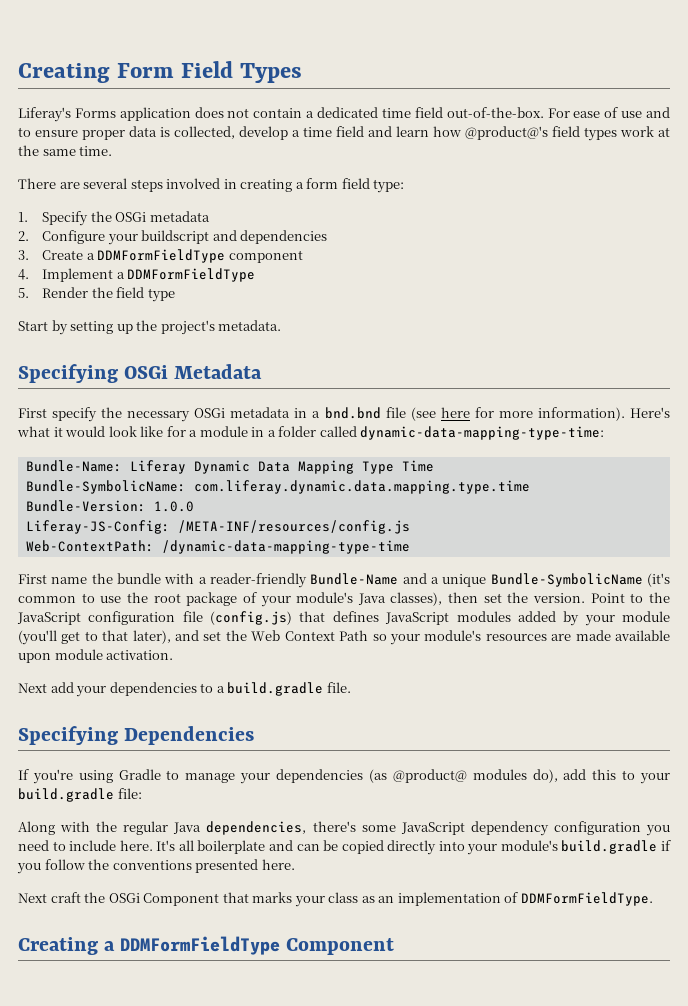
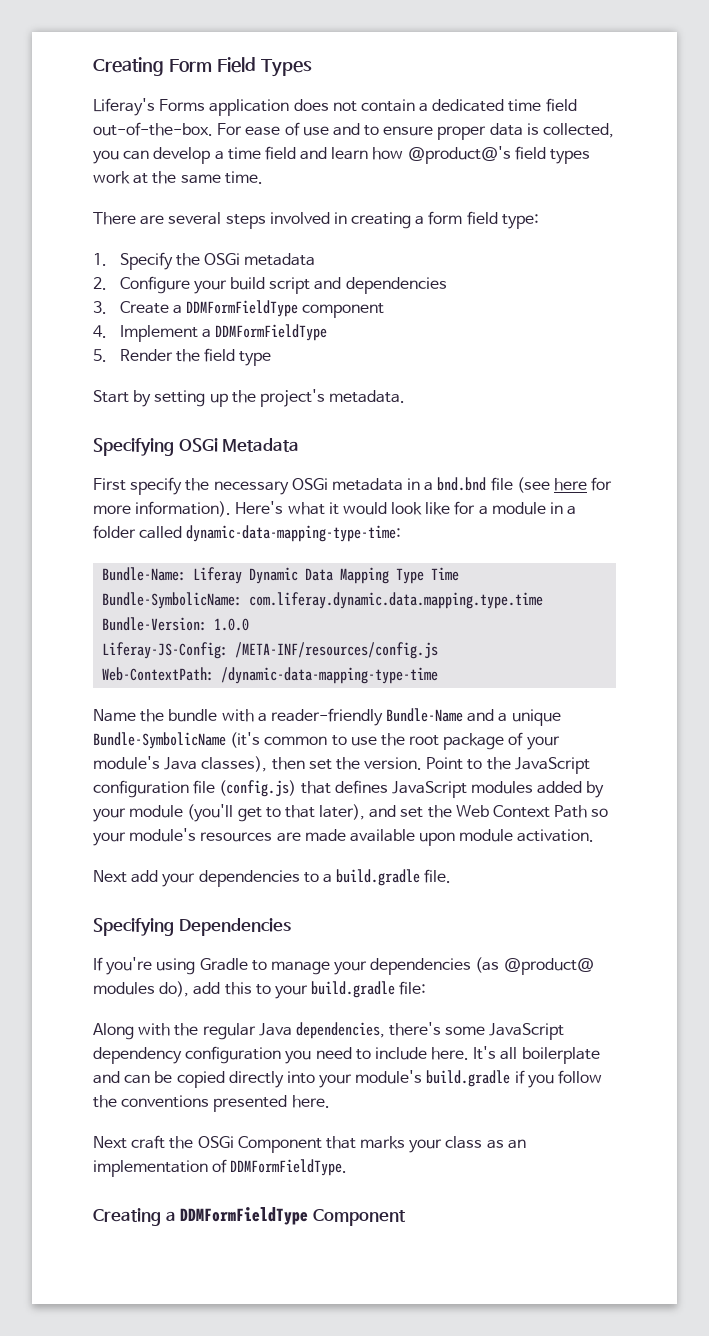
- For ease of use and to ensure proper data is collected, develop a time field and learn how @product@'s field types work at the same time.
+ For ease of use and to ensure proper data is collected, you can develop a time field and learn how @product@'s field types work at the same time.
- 2. Configure your buildscript and dependencies
+ 2. Configure your build script and dependencies
- First name the bundle with a reader-friendly Bundle-Name and a unique Bundle-SymbolicName (it's common to use the root package of your module's Java classes), then set the version.
+ Name the bundle with a reader-friendly Bundle-Name and a unique Bundle-SymbolicName (it's common to use the root package of your module's Java classes), then set the version.

